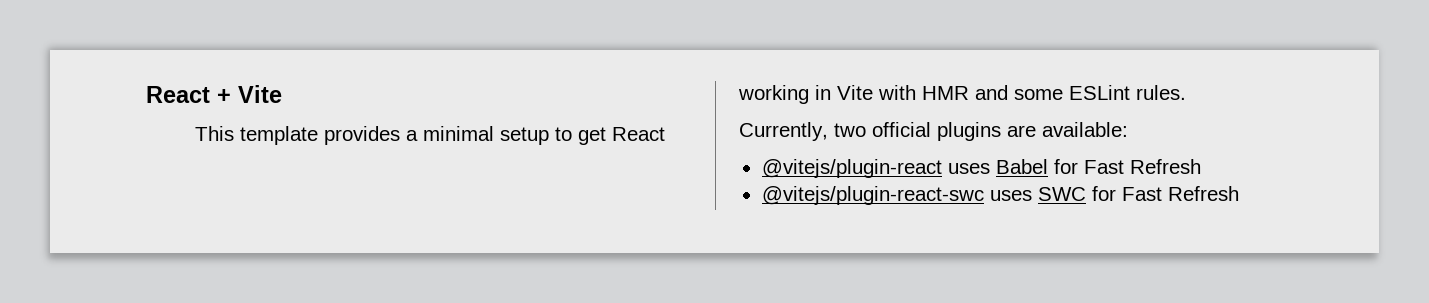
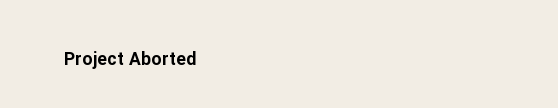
- React + Vite
- This template provides a minimal setup to get React working in Vite with HMR and some ESLint rules.
- Currently, two official plugins are available:
- @vitejs/plugin-react uses Babel for Fast Refresh
- @vitejs/plugin-react-swc uses SWC for Fast Refresh
+ Project Aborted

